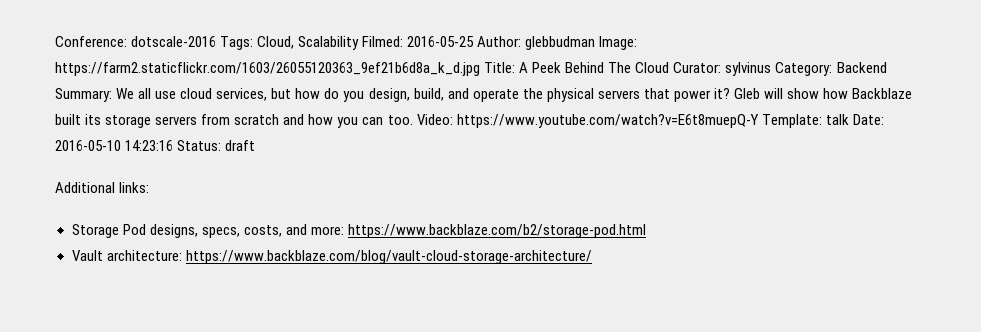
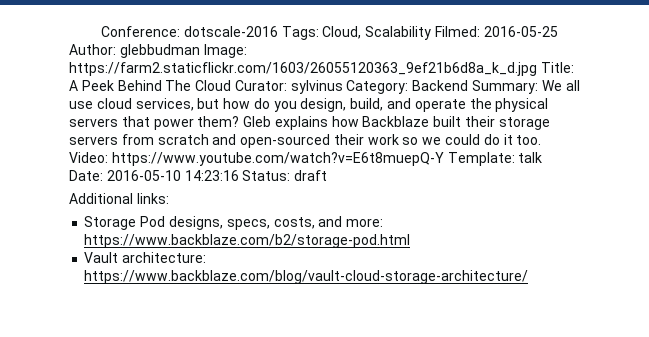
- Conference: dotscale-2016 Tags: Cloud, Scalability Filmed: 2016-05-25 Author: glebbudman Image: https://farm2.staticflickr.com/1603/26055120363_9ef21b6d8a_k_d.jpg Title: A Peek Behind The Cloud Curator: sylvinus Category: Backend Summary: We all use cloud services, but how do you design, build, and operate the physical servers that power it? Gleb will show how Backblaze built its storage servers from scratch and how you can too.
+ Conference: dotscale-2016 Tags: Cloud, Scalability Filmed: 2016-05-25 Author: glebbudman Image: https://farm2.staticflickr.com/1603/26055120363_9ef21b6d8a_k_d.jpg Title: A Peek Behind The Cloud Curator: sylvinus Category: Backend Summary: We all use cloud services, but how do you design, build, and operate the physical servers that power them? Gleb explains how Backblaze built their storage servers from scratch and open-sourced their work so we could do it too.

